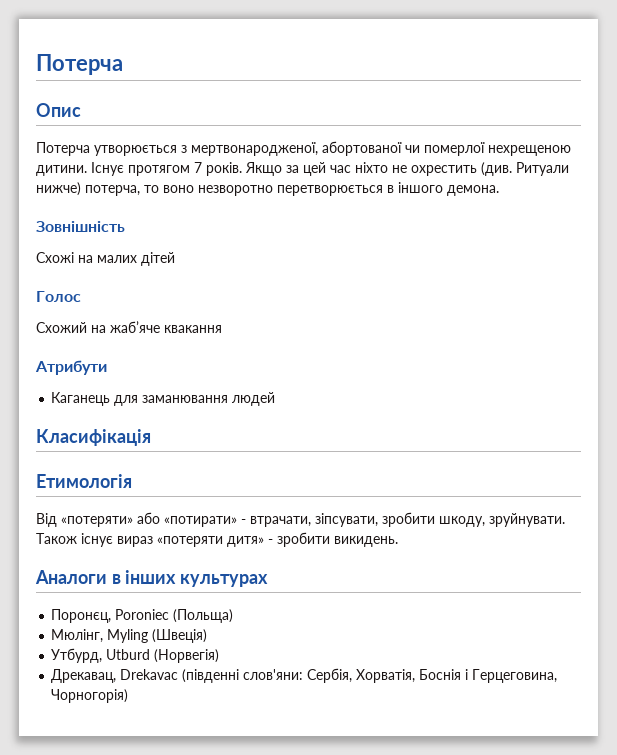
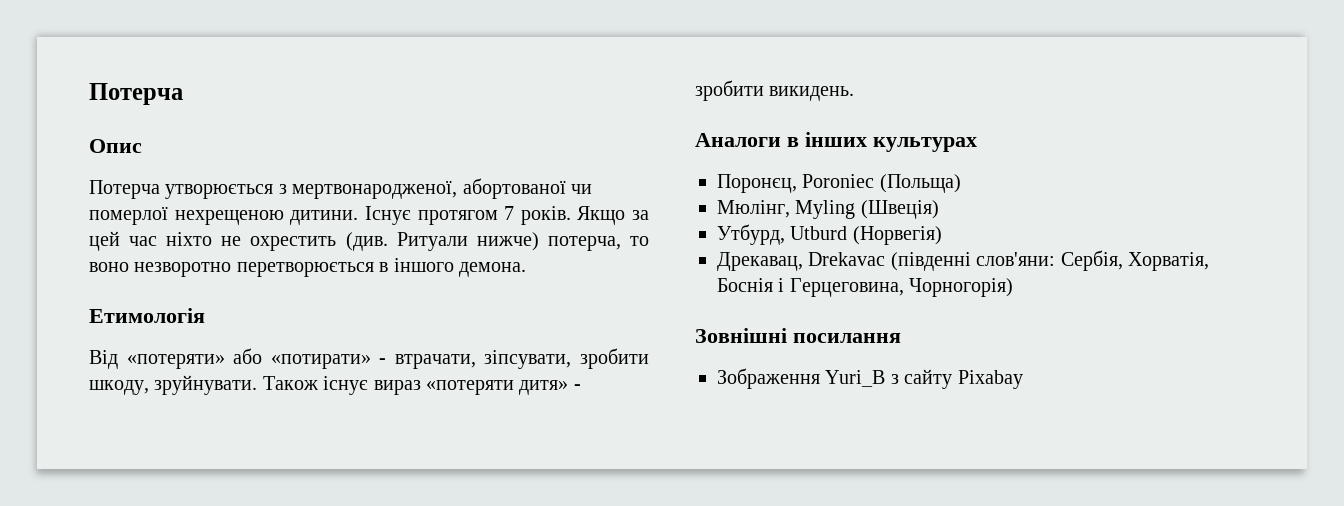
- Зовнішність
- Схожі на малих дітей
- Голос
- Схожий на жаб’яче квакання
- Атрибути
- Каганець для заманювання людей
- Класифікація
+ Зовнішні посилання
+ Зображення Yuri_B з сайту Pixabay

